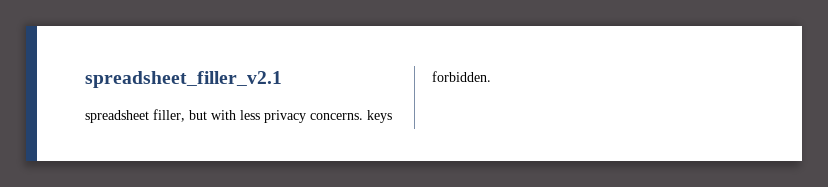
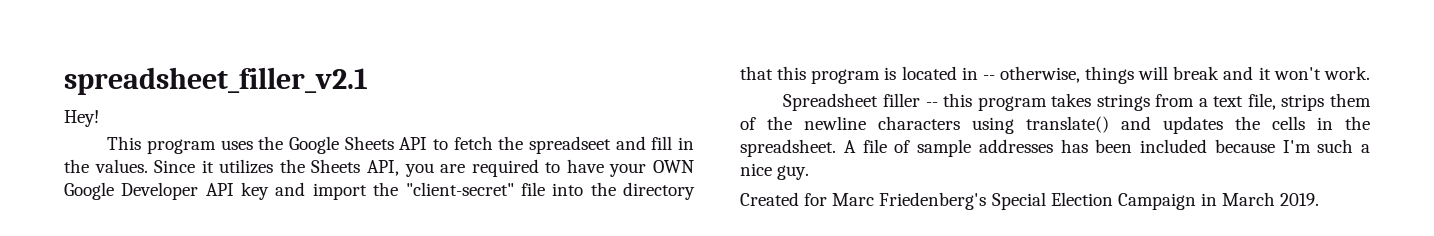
- spreadsheet filler, but with less privacy concerns. keys forbidden.
+ Hey!
+ This program uses the Google Sheets API to fetch the spreadseet and fill in the values. Since it utilizes the Sheets API, you are required to have your OWN Google Developer API key and import the "client-secret" file into the directory that this program is located in -- otherwise, things will break and it won't work.
+ Spreadsheet filler -- this program takes strings from a text file, strips them of the newline characters using translate() and updates the cells in the spreadsheet. A file of sample addresses has been included because I'm such a nice guy.
+ Created for Marc Friedenberg's Special Election Campaign in March 2019.

